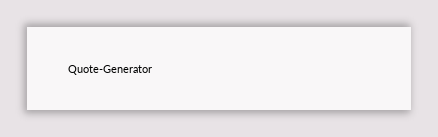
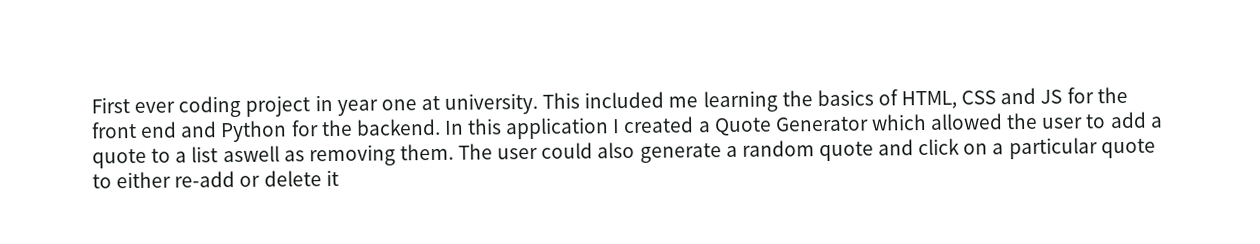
- Quote-Generator
+ First ever coding project in year one at university. This included me learning the basics of HTML, CSS and JS for the front end and Python for the backend. In this application I created a Quote Generator which allowed the user to add a quote to a list aswell as removing them. The user could also generate a random quote and click on a particular quote to either re-add or delete it

